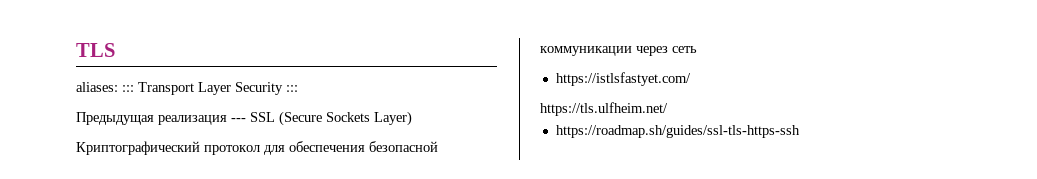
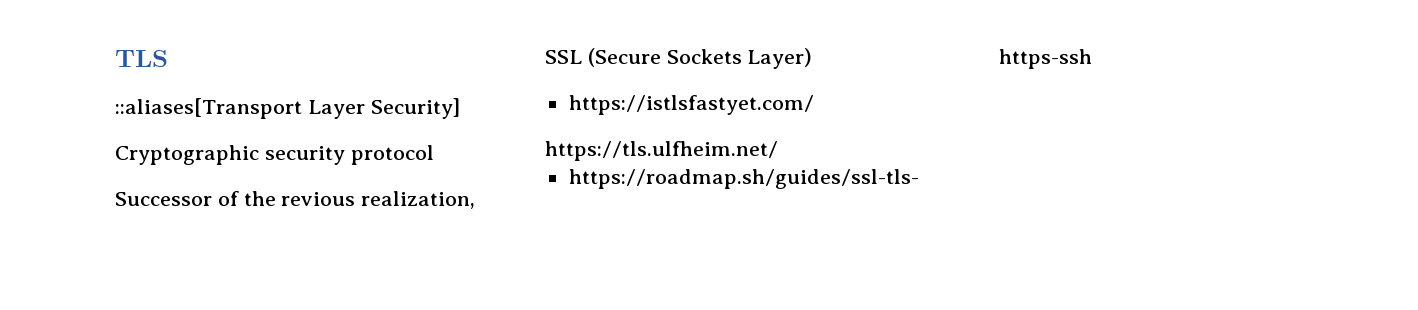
- aliases: ::: Transport Layer Security :::
- Предыдущая реализация --- SSL (Secure Sockets Layer)
- Криптографический протокол для обеспечения безопасной коммуникации через сеть
+ ::aliases[Transport Layer Security]
+ Cryptographic security protocol
+ Successor of the revious realization, SSL (Secure Sockets Layer)

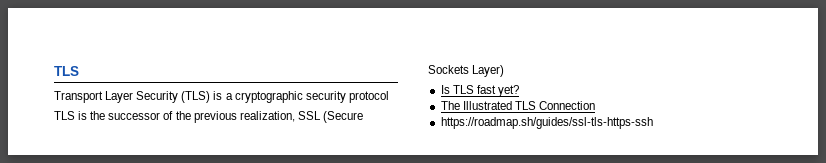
- ::aliases[Transport Layer Security]
- Cryptographic security protocol
- Successor of the revious realization, SSL (Secure Sockets Layer)
+ Transport Layer Security (TLS) is a cryptographic security protocol
+ TLS is the successor of the previous realization, SSL (Secure Sockets Layer)
- https://istlsfastyet.com/
- https://tls.ulfheim.net/
+ Is TLS fast yet?
+ The Illustrated TLS Connection

